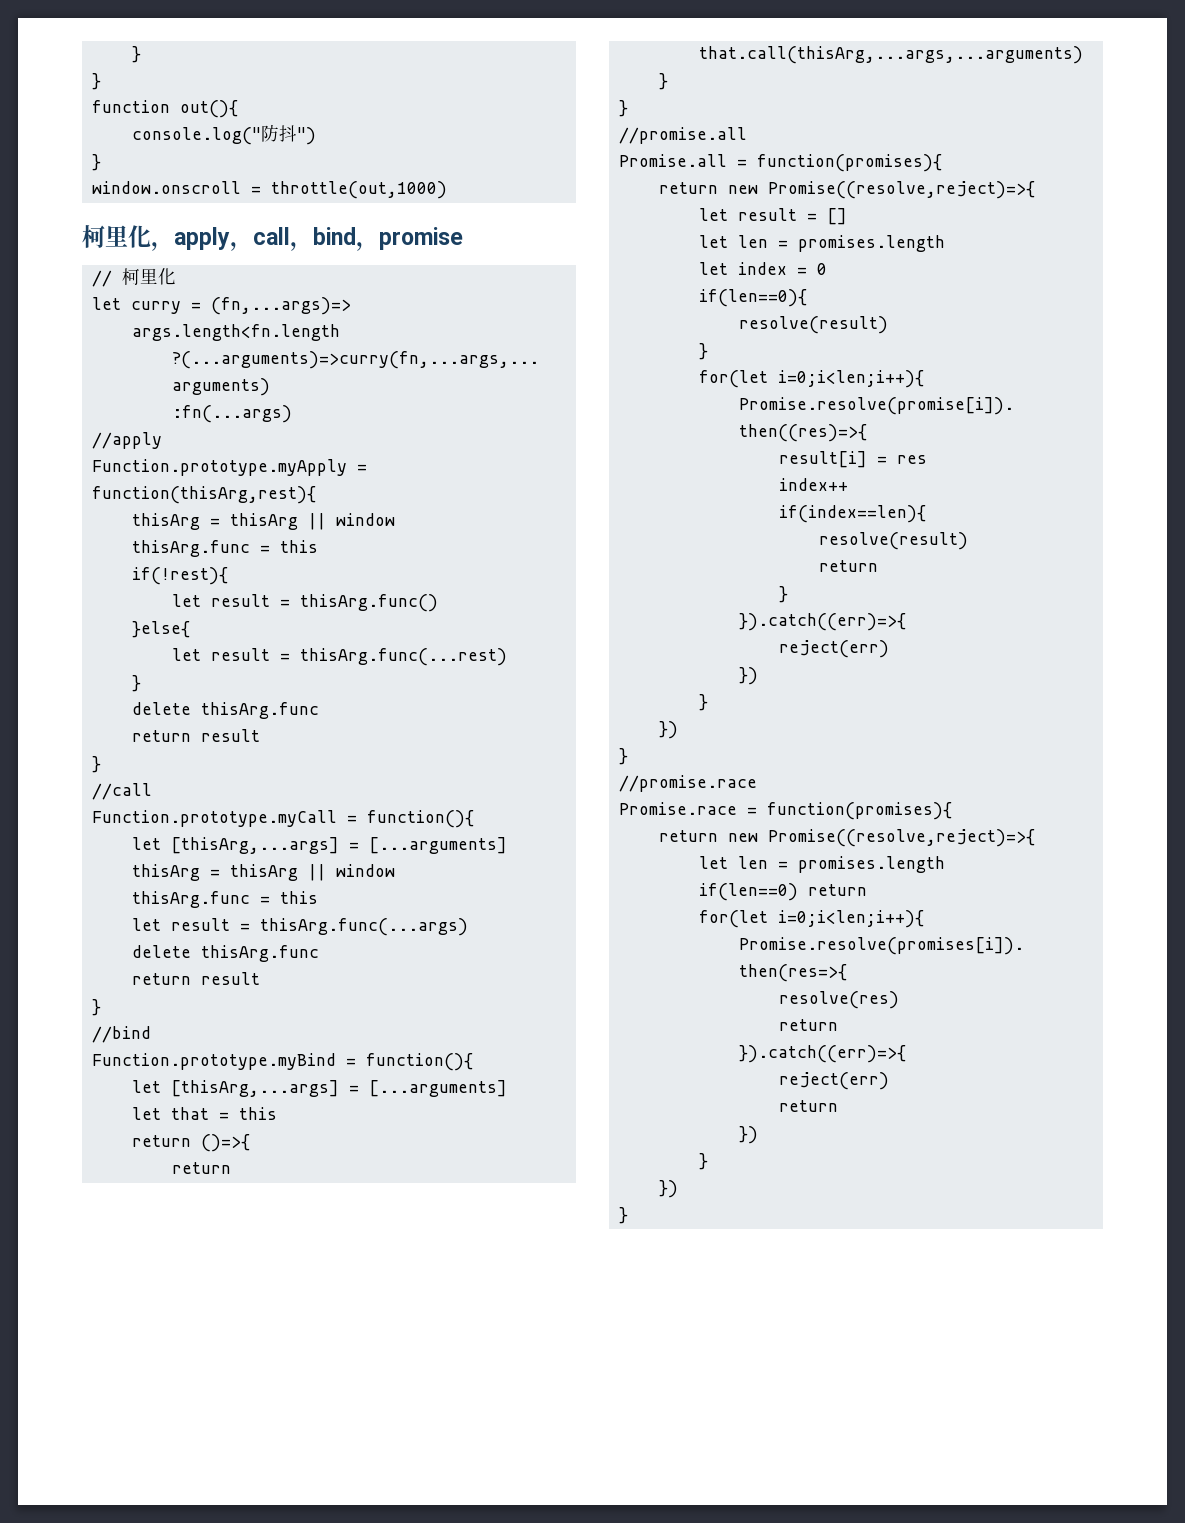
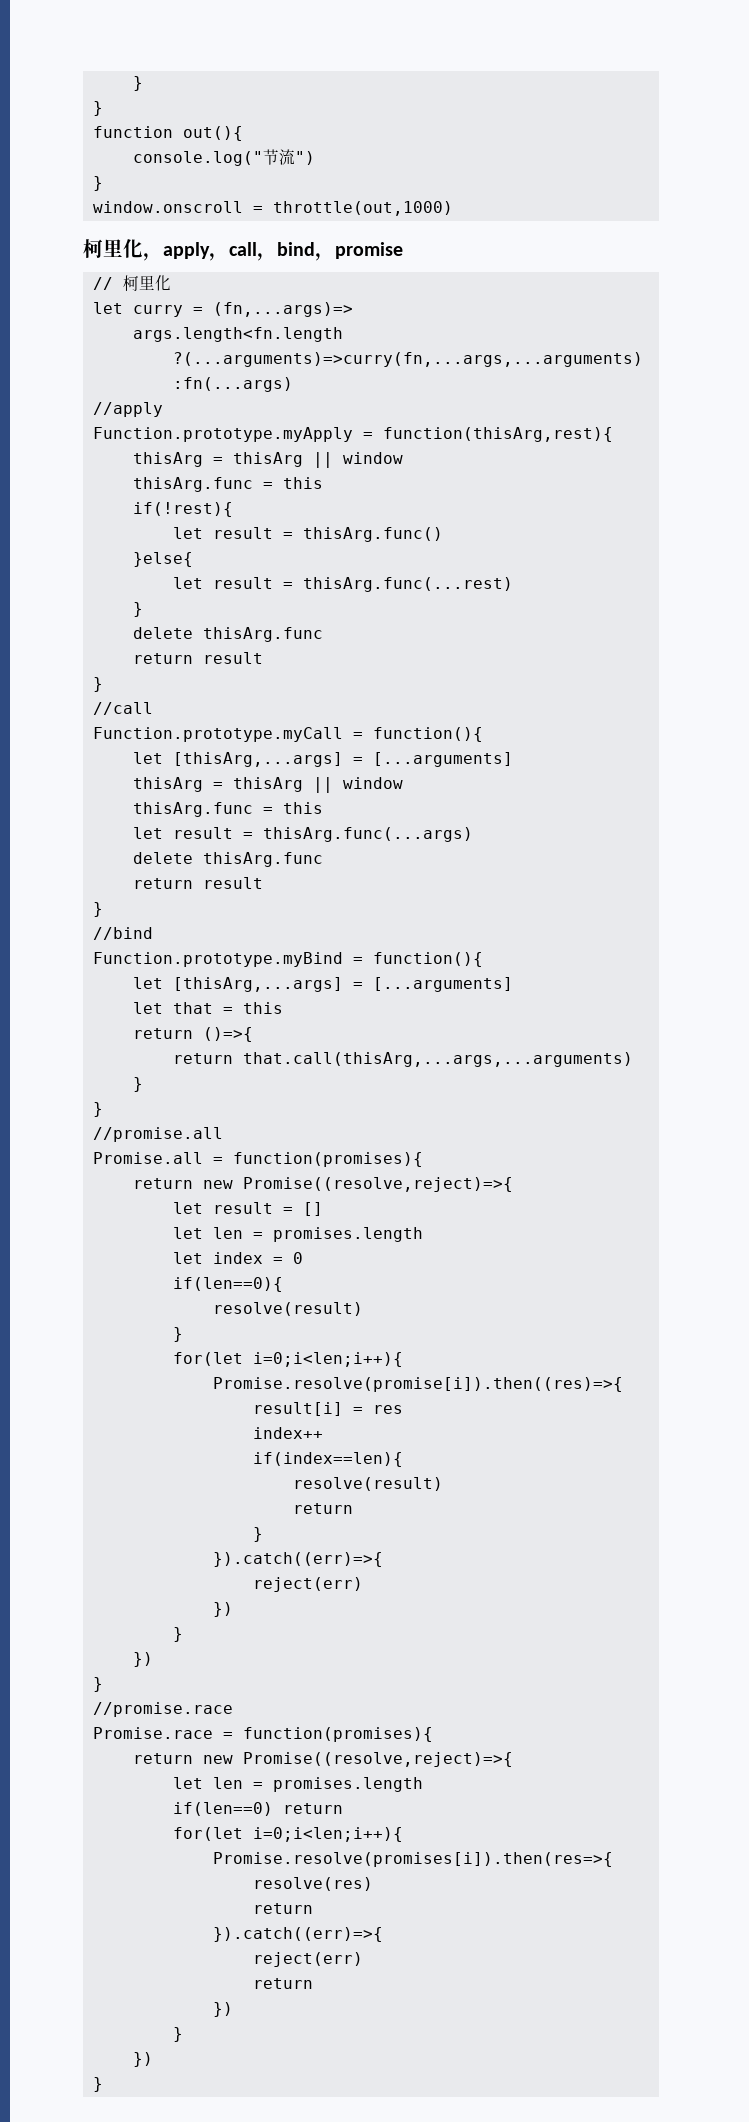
- console.log("防抖")
+ console.log("节流")

